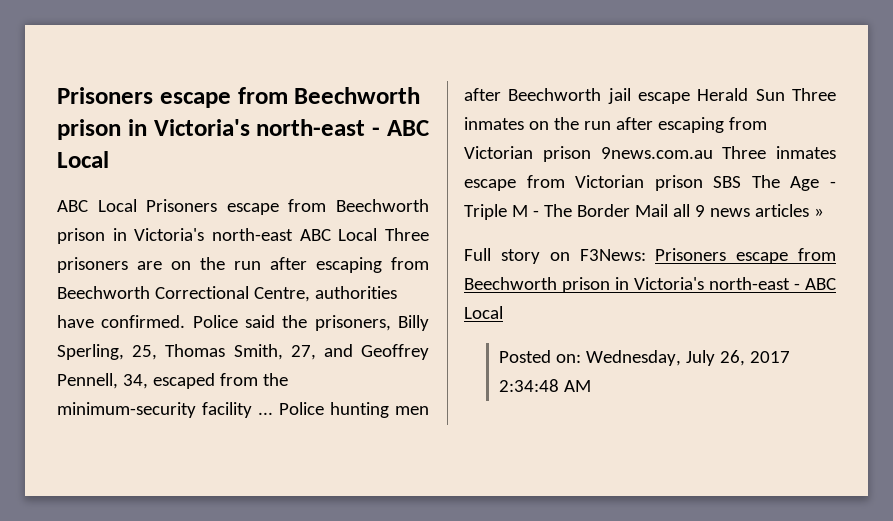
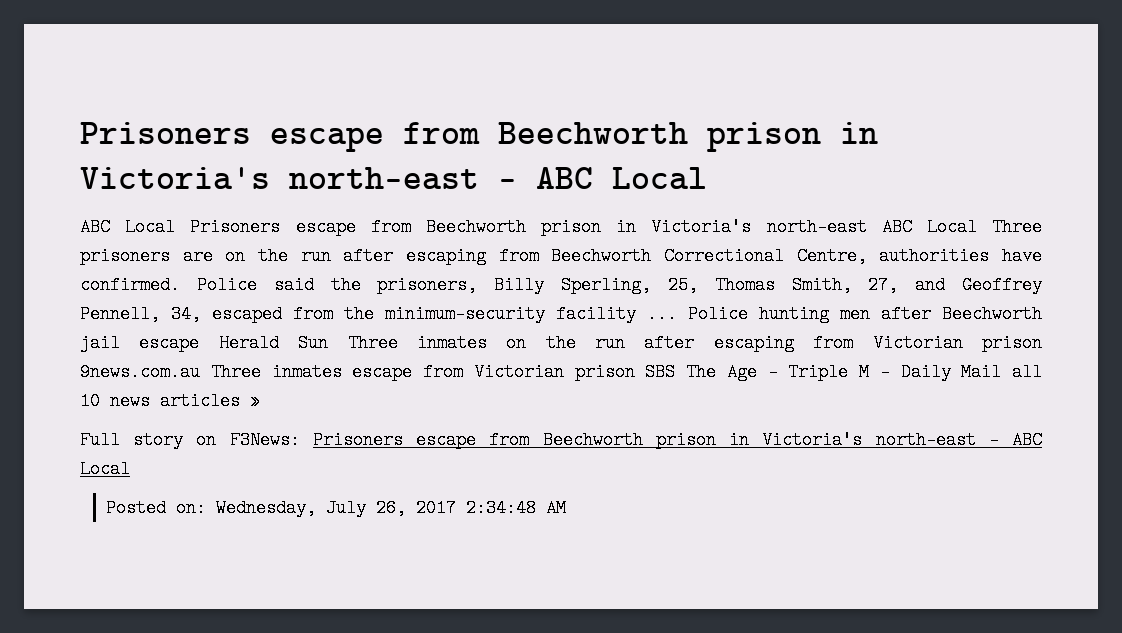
- Police hunting men after Beechworth jail escape Herald Sun Three inmates on the run after escaping from Victorian prison 9news.com.au Three inmates escape from Victorian prison SBS The Age - Triple M - The Border Mail all 9 news articles »
+ Police hunting men after Beechworth jail escape Herald Sun Three inmates on the run after escaping from Victorian prison 9news.com.au Three inmates escape from Victorian prison SBS The Age - Triple M - Daily Mail all 10 news articles »

